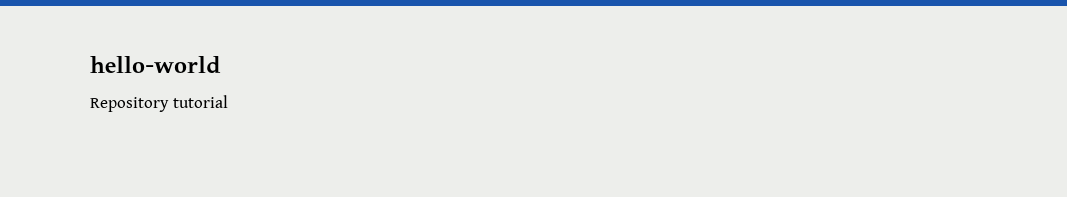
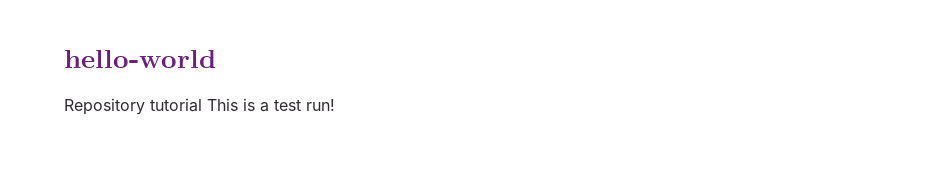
- Repository tutorial
+ Repository tutorial This is a test run!

